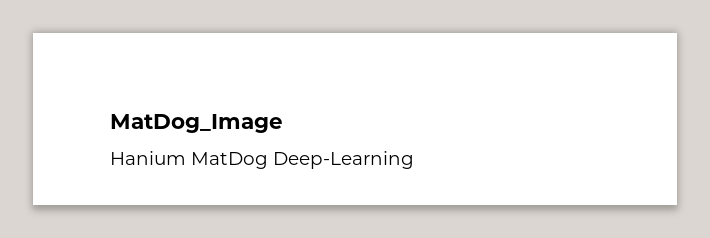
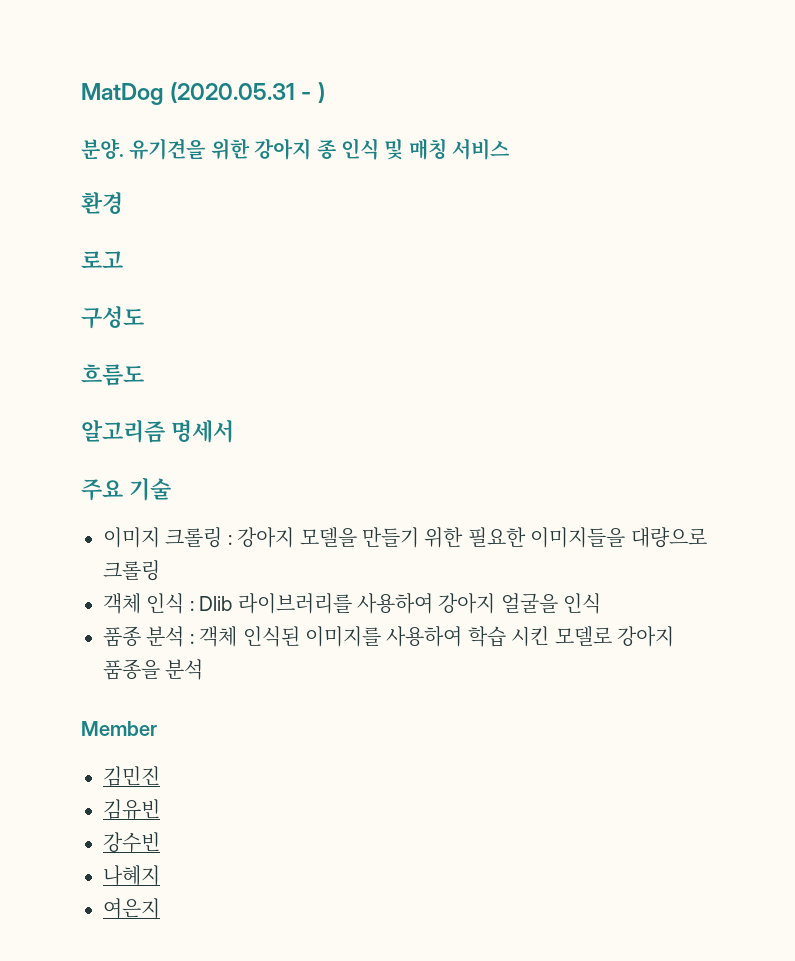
- MatDog_Image
- Hanium MatDog Deep-Learning
+ MatDog (2020.05.31 - )
+ 분양. 유기견을 위한 강아지 종 인식 및 매칭 서비스
+ 환경
+ 로고
+ 구성도
+ 흐름도
+ 알고리즘 명세서
+ 주요 기술
+ 이미지 크롤링 : 강아지 모델을 만들기 위한 필요한 이미지들을 대량으로 크롤링
+ 객체 인식 : Dlib 라이브러리를 사용하여 강아지 얼굴을 인식
+ 품종 분석 : 객체 인식된 이미지를 사용하여 학습 시킨 모델로 강아지 품종을 분석
+ Member
+ 김민진
+ 김유빈
+ 강수빈
+ 나혜지
+ 여은지

